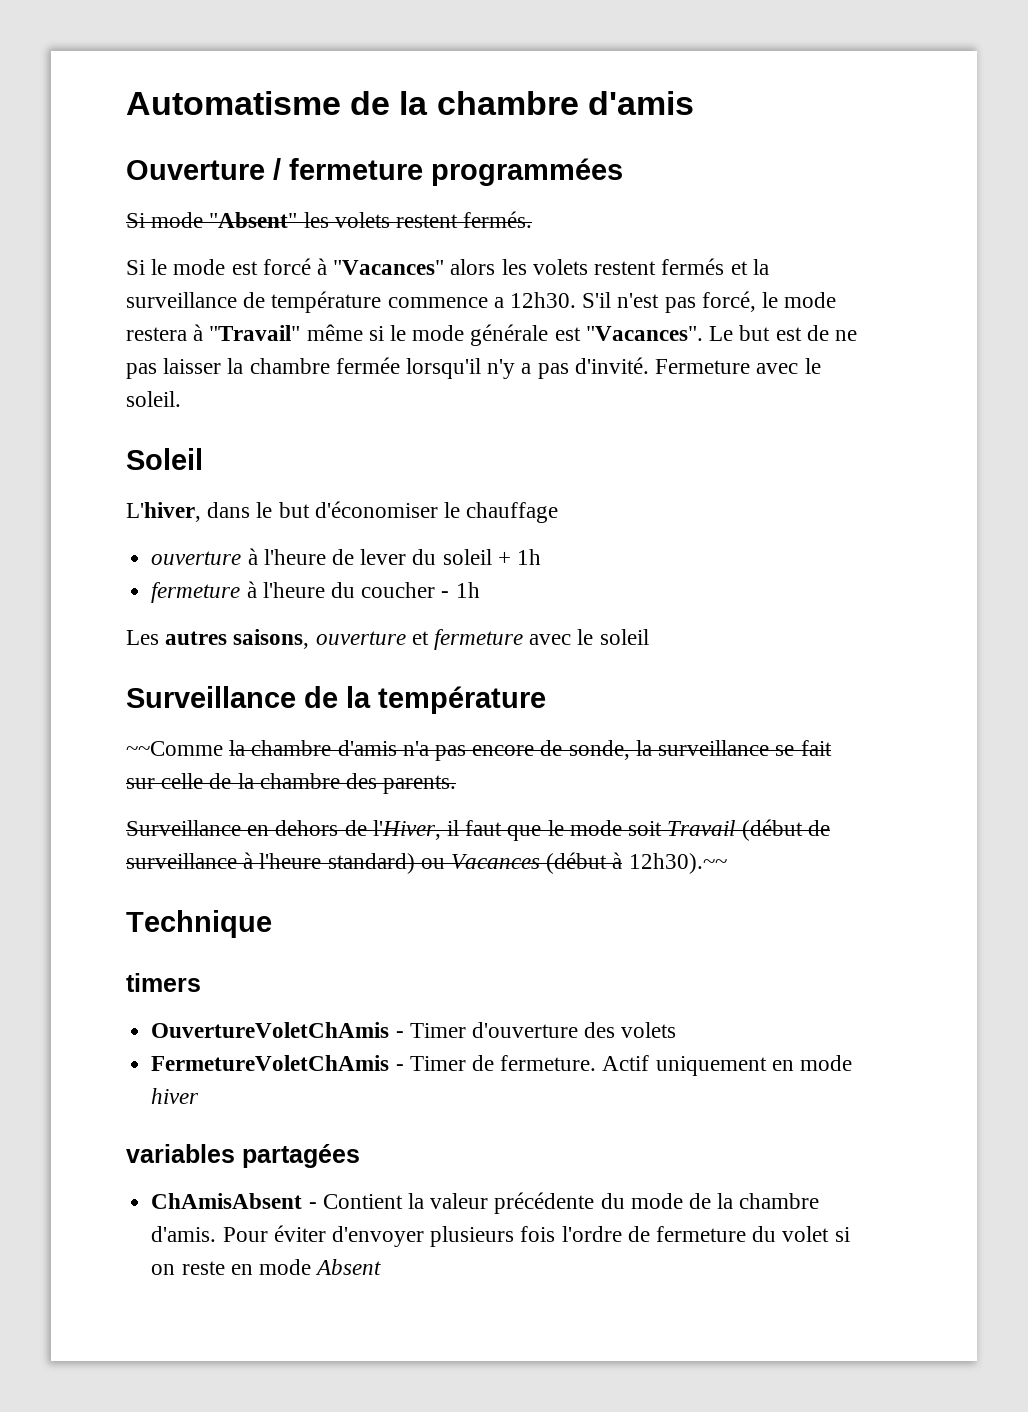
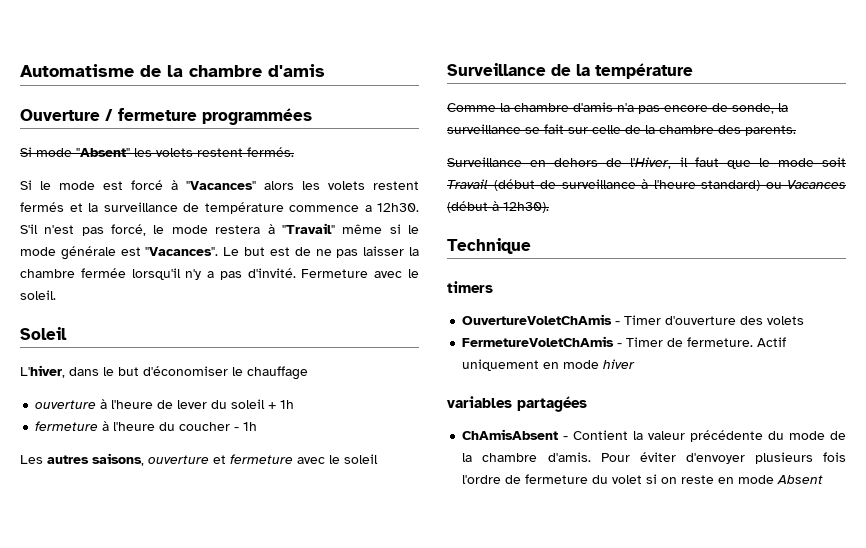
- ~~Comme la chambre d'amis n'a pas encore de sonde, la surveillance se fait sur celle de la chambre des parents.
+ Comme la chambre d'amis n'a pas encore de sonde, la surveillance se fait sur celle de la chambre des parents.
- Surveillance en dehors de l'Hiver, il faut que le mode soit Travail (début de surveillance à l'heure standard) ou Vacances (début à 12h30).~~
+ Surveillance en dehors de l'Hiver, il faut que le mode soit Travail (début de surveillance à l'heure standard) ou Vacances (début à 12h30).

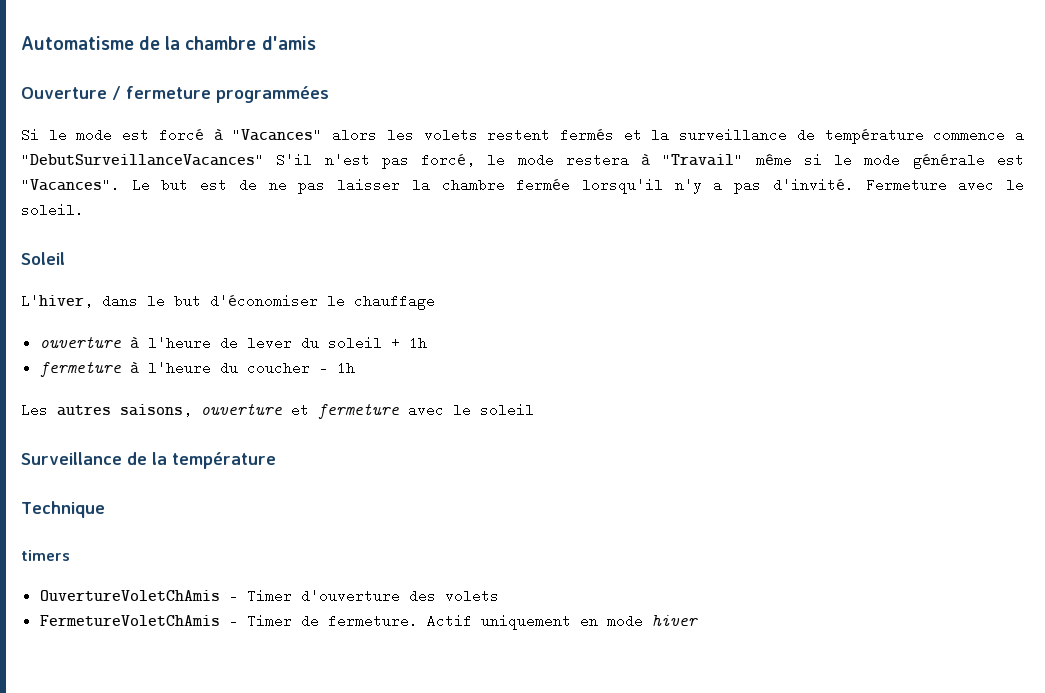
- Si mode "Absent" les volets restent fermés.
- Si le mode est forcé à "Vacances" alors les volets restent fermés et la surveillance de température commence a 12h30. S'il n'est pas forcé, le mode restera à "Travail" même si le mode générale est "Vacances".
+ Si le mode est forcé à "Vacances" alors les volets restent fermés et la surveillance de température commence a "DebutSurveillanceVacances" S'il n'est pas forcé, le mode restera à "Travail" même si le mode générale est "Vacances".
- Comme la chambre d'amis n'a pas encore de sonde, la surveillance se fait sur celle de la chambre des parents.
- Surveillance en dehors de l'Hiver, il faut que le mode soit Travail (début de surveillance à l'heure standard) ou Vacances (début à 12h30).
- variables partagées
- ChAmisAbsent - Contient la valeur précédente du mode de la chambre d'amis. Pour éviter d'envoyer plusieurs fois l'ordre de fermeture du volet si on reste en mode Absent

